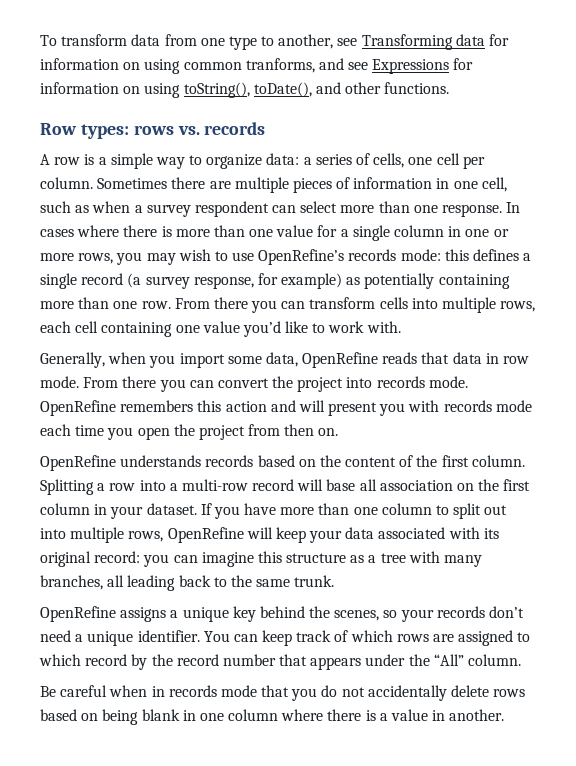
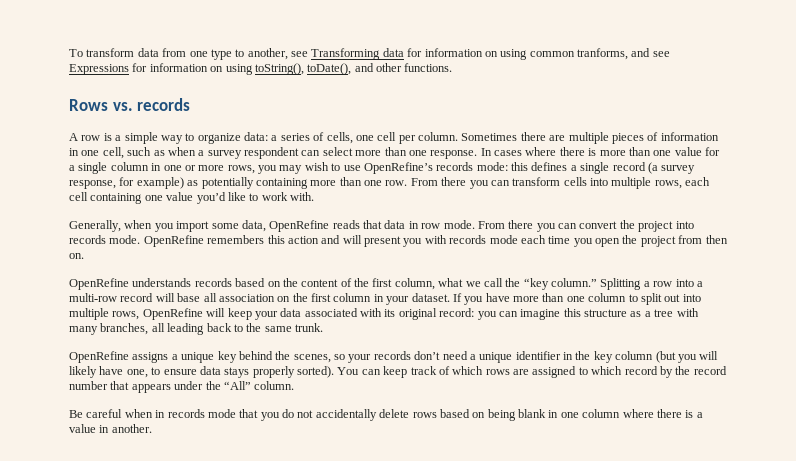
- Row types: rows vs. records
+ Rows vs. records
- OpenRefine understands records based on the content of the first column.
+ OpenRefine understands records based on the content of the first column, what we call the “key column.”
- OpenRefine assigns a unique key behind the scenes, so your records don’t need a unique identifier.
+ OpenRefine assigns a unique key behind the scenes, so your records don’t need a unique identifier in the key column (but you will likely have one, to ensure data stays properly sorted).

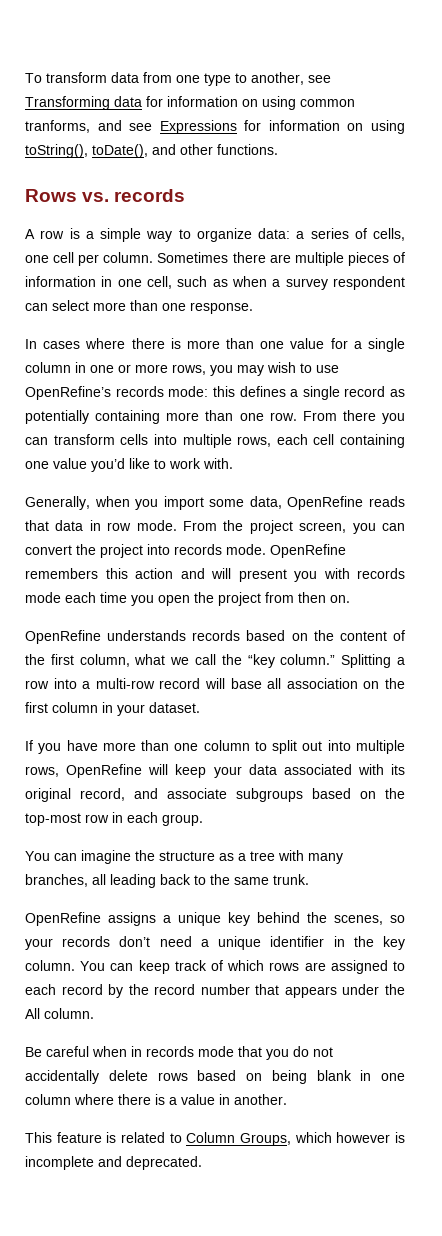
- Sometimes there are multiple pieces of information in one cell, such as when a survey respondent can select more than one response. In cases where there is more than one value for a single column in one or more rows, you may wish to use OpenRefine’s records mode: this defines a single record (a survey response, for example) as potentially containing more than one row.
+ Sometimes there are multiple pieces of information in one cell, such as when a survey respondent can select more than one response.
+ In cases where there is more than one value for a single column in one or more rows, you may wish to use OpenRefine’s records mode: this defines a single record as potentially containing more than one row.
- From there you can convert the project into records mode.
+ From the project screen, you can convert the project into records mode.
- Splitting a row into a multi-row record will base all association on the first column in your dataset. If you have more than one column to split out into multiple rows, OpenRefine will keep your data associated with its original record: you can imagine this structure as a tree with many branches, all leading back to the same trunk.
+ Splitting a row into a multi-row record will base all association on the first column in your dataset.
+ If you have more than one column to split out into multiple rows, OpenRefine will keep your data associated with its original record, and associate subgroups based on the top-most row in each group.
+ You can imagine the structure as a tree with many branches, all leading back to the same trunk.
- OpenRefine assigns a unique key behind the scenes, so your records don’t need a unique identifier in the key column (but you will likely have one, to ensure data stays properly sorted).
+ OpenRefine assigns a unique key behind the scenes, so your records don’t need a unique identifier in the key column.
- You can keep track of which rows are assigned to which record by the record number that appears under the “All” column.
+ You can keep track of which rows are assigned to each record by the record number that appears under the All column.
+ This feature is related to Column Groups, which however is incomplete and deprecated.

